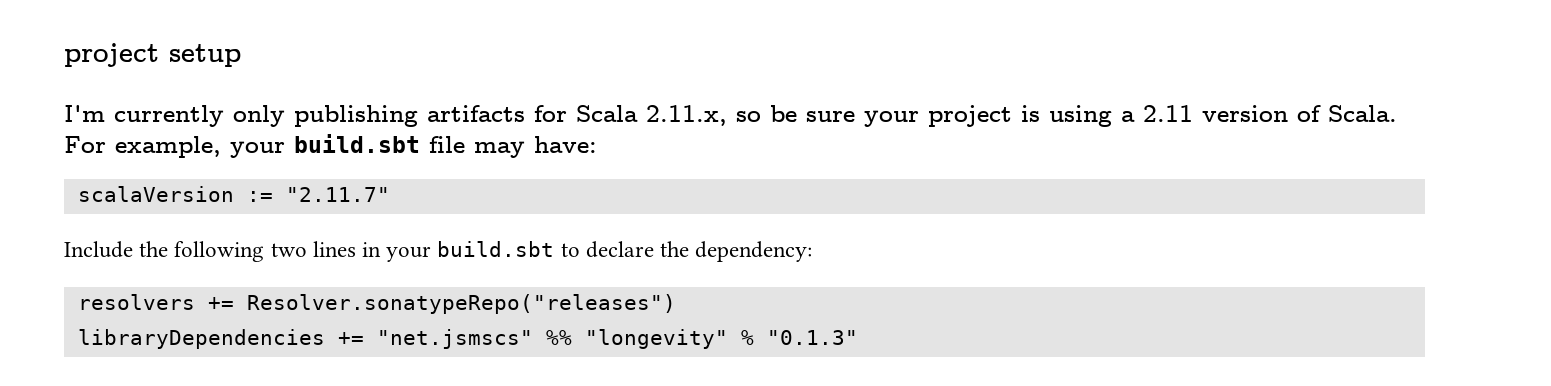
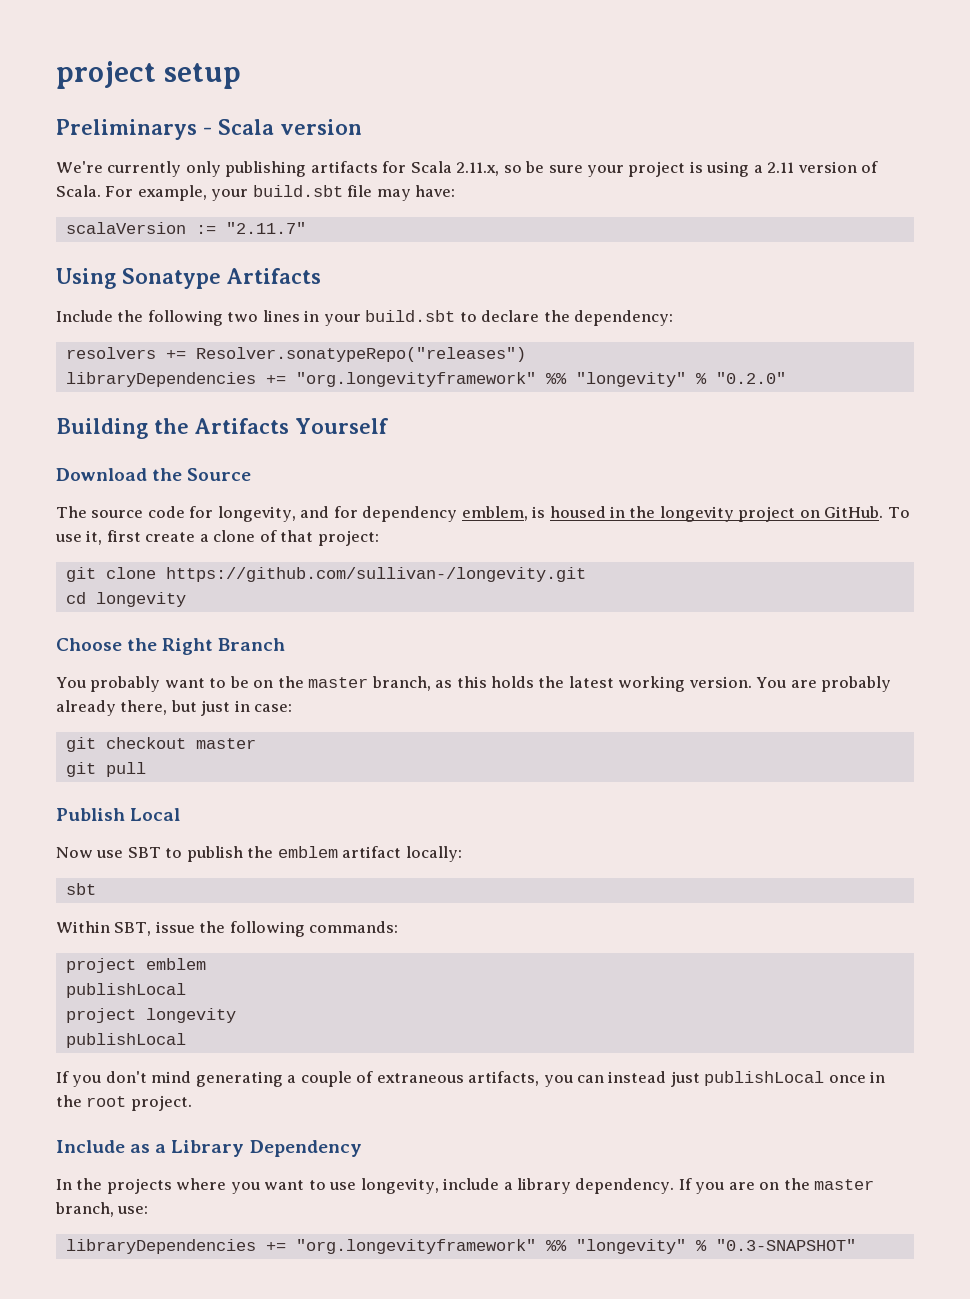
- I'm currently only publishing artifacts for Scala 2.11.x, so be sure your project is using a 2.11 version of Scala.
+ Preliminarys - Scala version
+ We're currently only publishing artifacts for Scala 2.11.x, so be sure your project is using a 2.11 version of Scala.
+ Using Sonatype Artifacts
- libraryDependencies += "net.jsmscs" %% "longevity" % "0.1.3"
+ libraryDependencies += "org.longevityframework" %% "longevity" % "0.2.0"
+ Building the Artifacts Yourself
+ Download the Source
+ The source code for longevity, and for dependency emblem, is housed in the longevity project on GitHub. To use it, first create a clone of that project:
+ git clone https://github.com/sullivan-/longevity.git
+ cd longevity
+ Choose the Right Branch
+ You probably want to be on the master branch, as this holds the latest working version. You are probably already there, but just in case:
+ git checkout master
+ git pull
+ Publish Local
+ Now use SBT to publish the emblem artifact locally:
+ sbt
+ Within SBT, issue the following commands:
+ project emblem
+ publishLocal
+ project longevity
+ publishLocal
+ If you don't mind generating a couple of extraneous artifacts, you can instead just publishLocal once in the root project.
+ Include as a Library Dependency
+ In the projects where you want to use longevity, include a library dependency. If you are on the master branch, use:
+ libraryDependencies += "org.longevityframework" %% "longevity" % "0.3-SNAPSHOT"

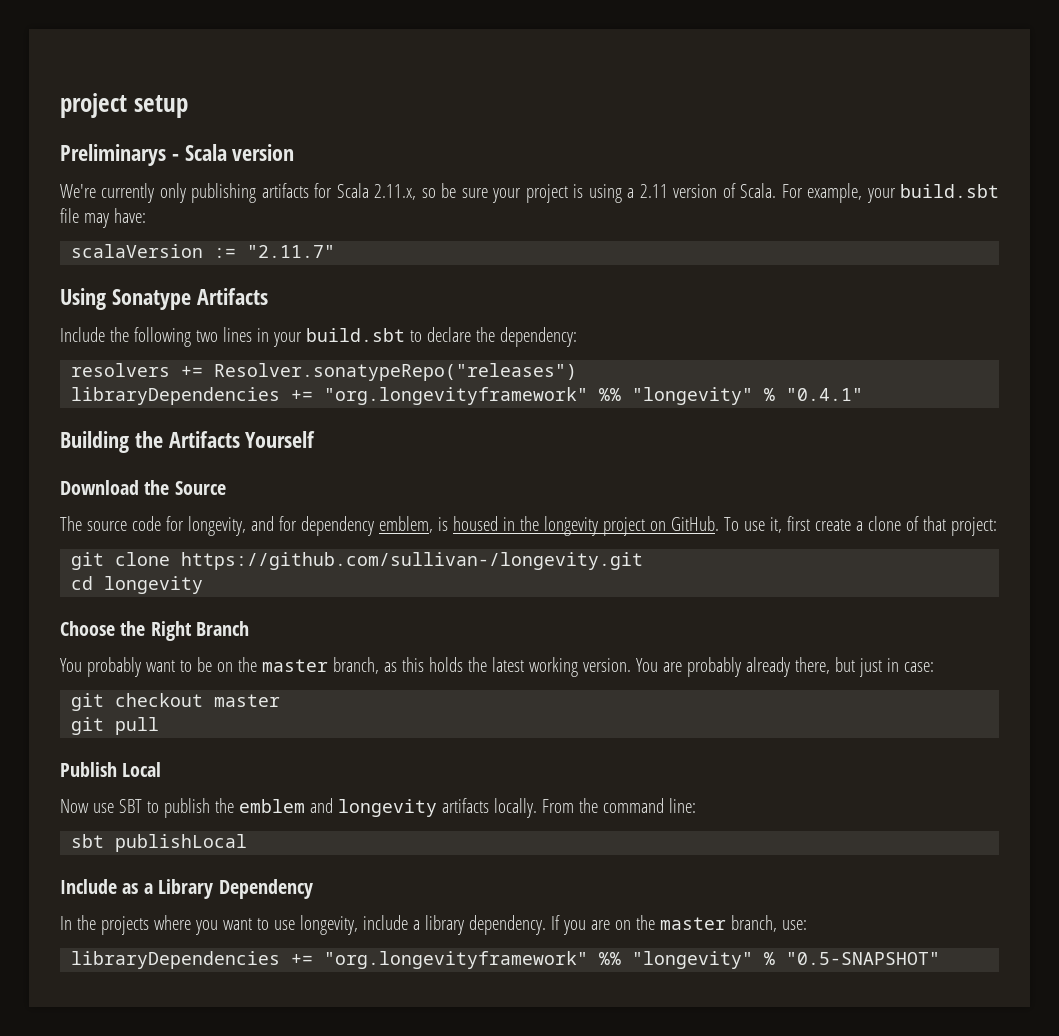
- libraryDependencies += "org.longevityframework" %% "longevity" % "0.2.0"
+ libraryDependencies += "org.longevityframework" %% "longevity" % "0.4.1"
- Now use SBT to publish the emblem artifact locally:
- sbt
- Within SBT, issue the following commands:
- project emblem
- publishLocal
- project longevity
- publishLocal
- If you don't mind generating a couple of extraneous artifacts, you can instead just publishLocal once in the root project.
+ Now use SBT to publish the emblem and longevity artifacts locally. From the command line:
+ sbt publishLocal
- libraryDependencies += "org.longevityframework" %% "longevity" % "0.3-SNAPSHOT"
+ libraryDependencies += "org.longevityframework" %% "longevity" % "0.5-SNAPSHOT"

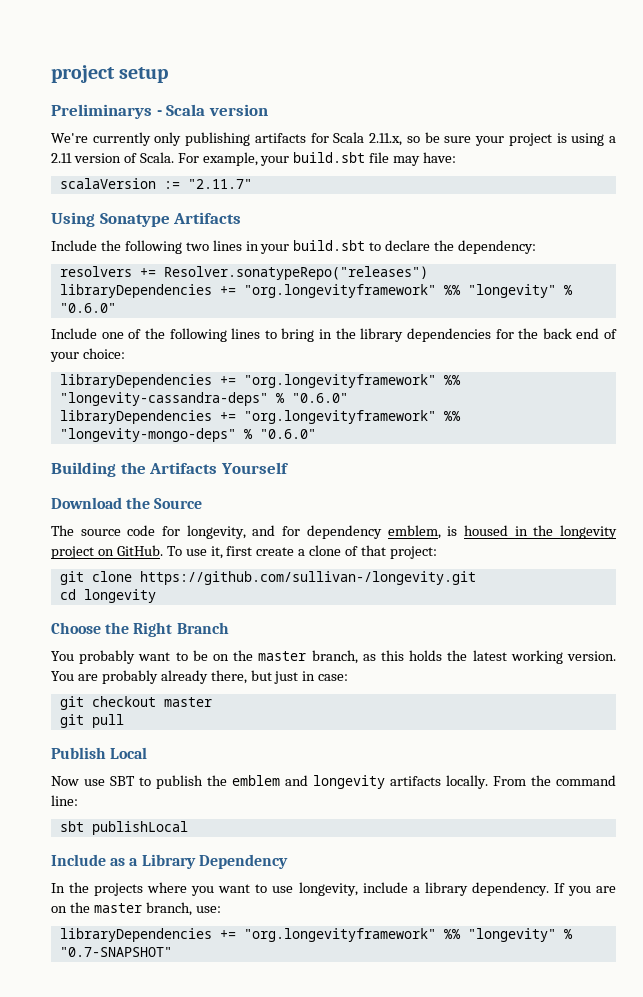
- libraryDependencies += "org.longevityframework" %% "longevity" % "0.4.1"
+ libraryDependencies += "org.longevityframework" %% "longevity" % "0.6.0"
+ Include one of the following lines to bring in the library dependencies for the back end of your choice:
+ libraryDependencies += "org.longevityframework" %% "longevity-cassandra-deps" % "0.6.0"
+ libraryDependencies += "org.longevityframework" %% "longevity-mongo-deps" % "0.6.0"
- libraryDependencies += "org.longevityframework" %% "longevity" % "0.5-SNAPSHOT"
+ libraryDependencies += "org.longevityframework" %% "longevity" % "0.7-SNAPSHOT"

